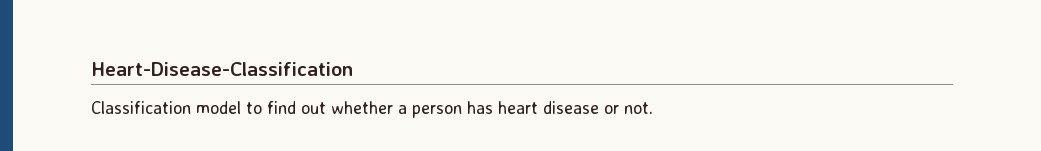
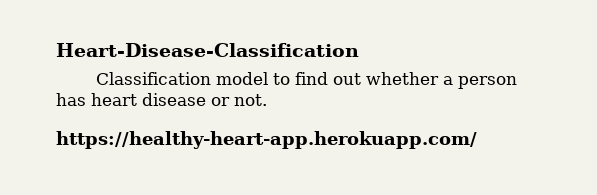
+ https://healthy-heart-app.herokuapp.com/

